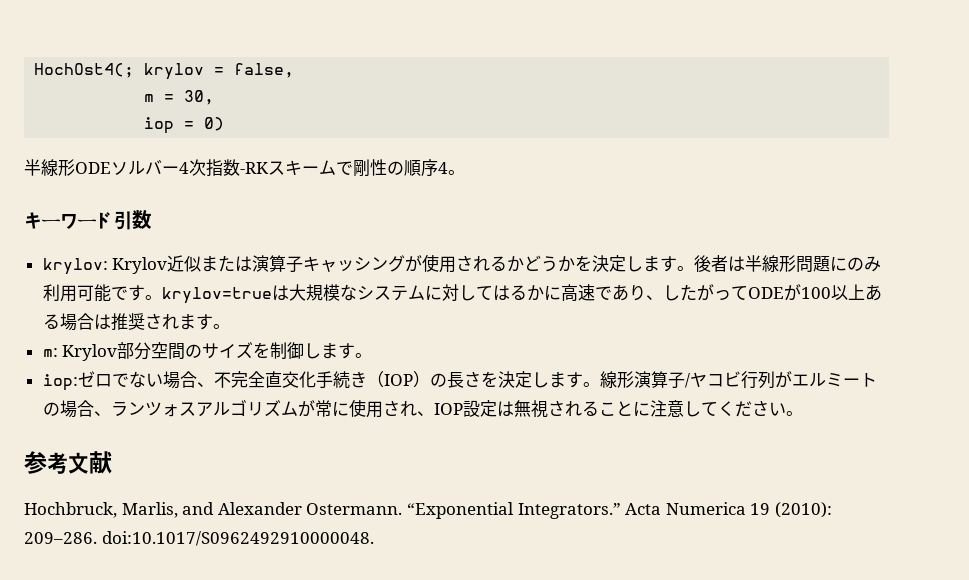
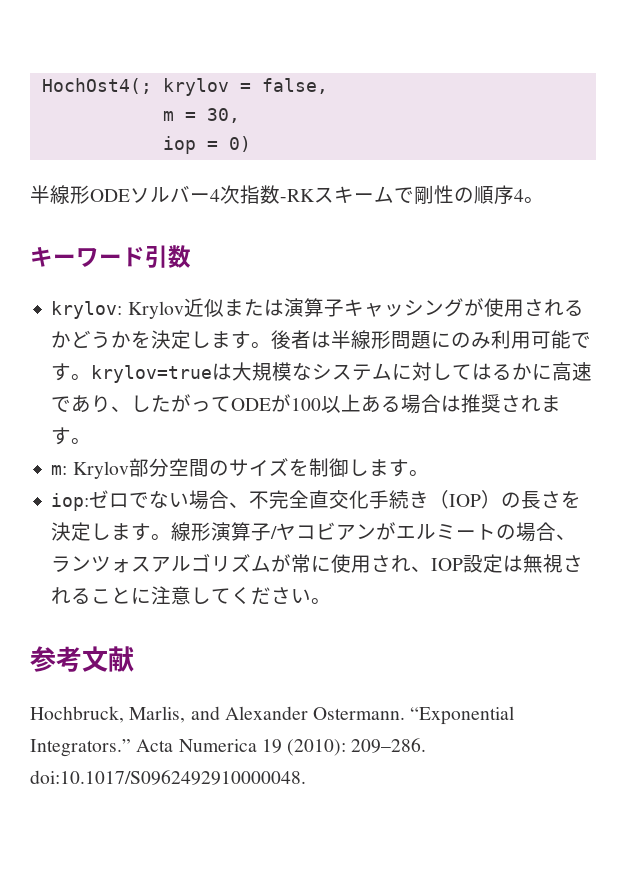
- 線形演算子/ヤコビ行列がエルミートの場合、ランツォスアルゴリズムが常に使用され、IOP設定は無視されることに注意してください。
+ 線形演算子/ヤコビアンがエルミートの場合、ランツォスアルゴリズムが常に使用され、IOP設定は無視されることに注意してください。

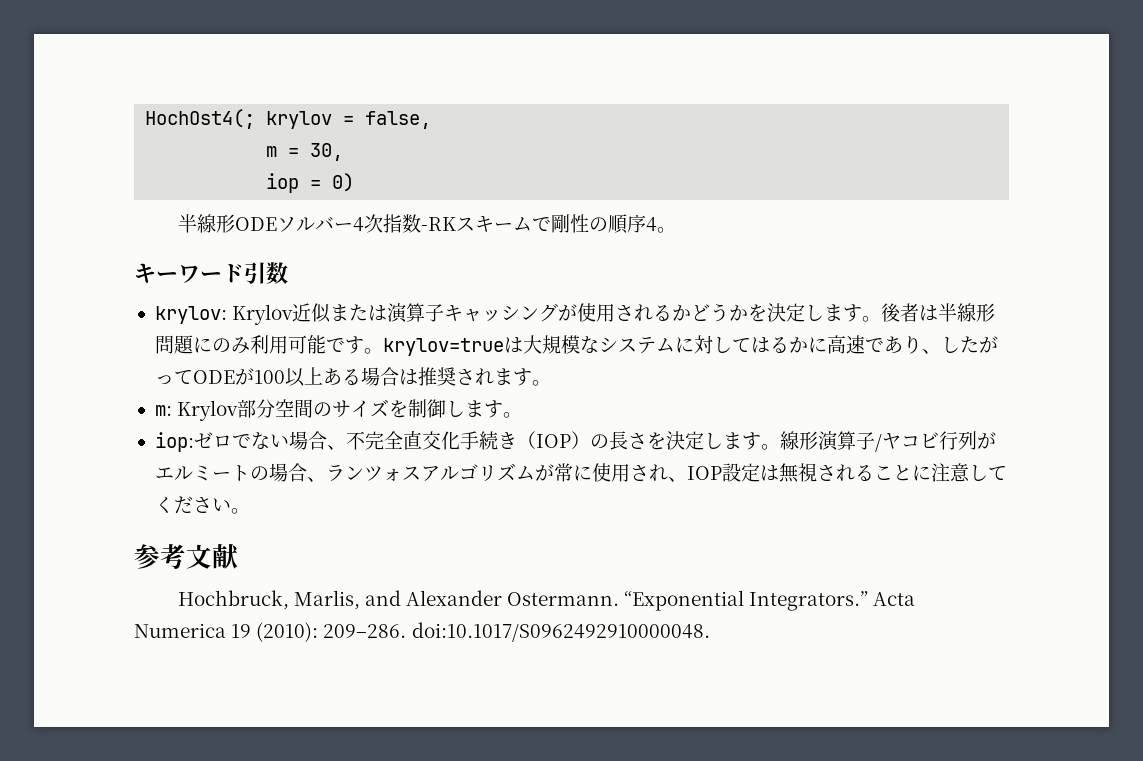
- 線形演算子/ヤコビアンがエルミートの場合、ランツォスアルゴリズムが常に使用され、IOP設定は無視されることに注意してください。
+ 線形演算子/ヤコビ行列がエルミートの場合、ランツォスアルゴリズムが常に使用され、IOP設定は無視されることに注意してください。

